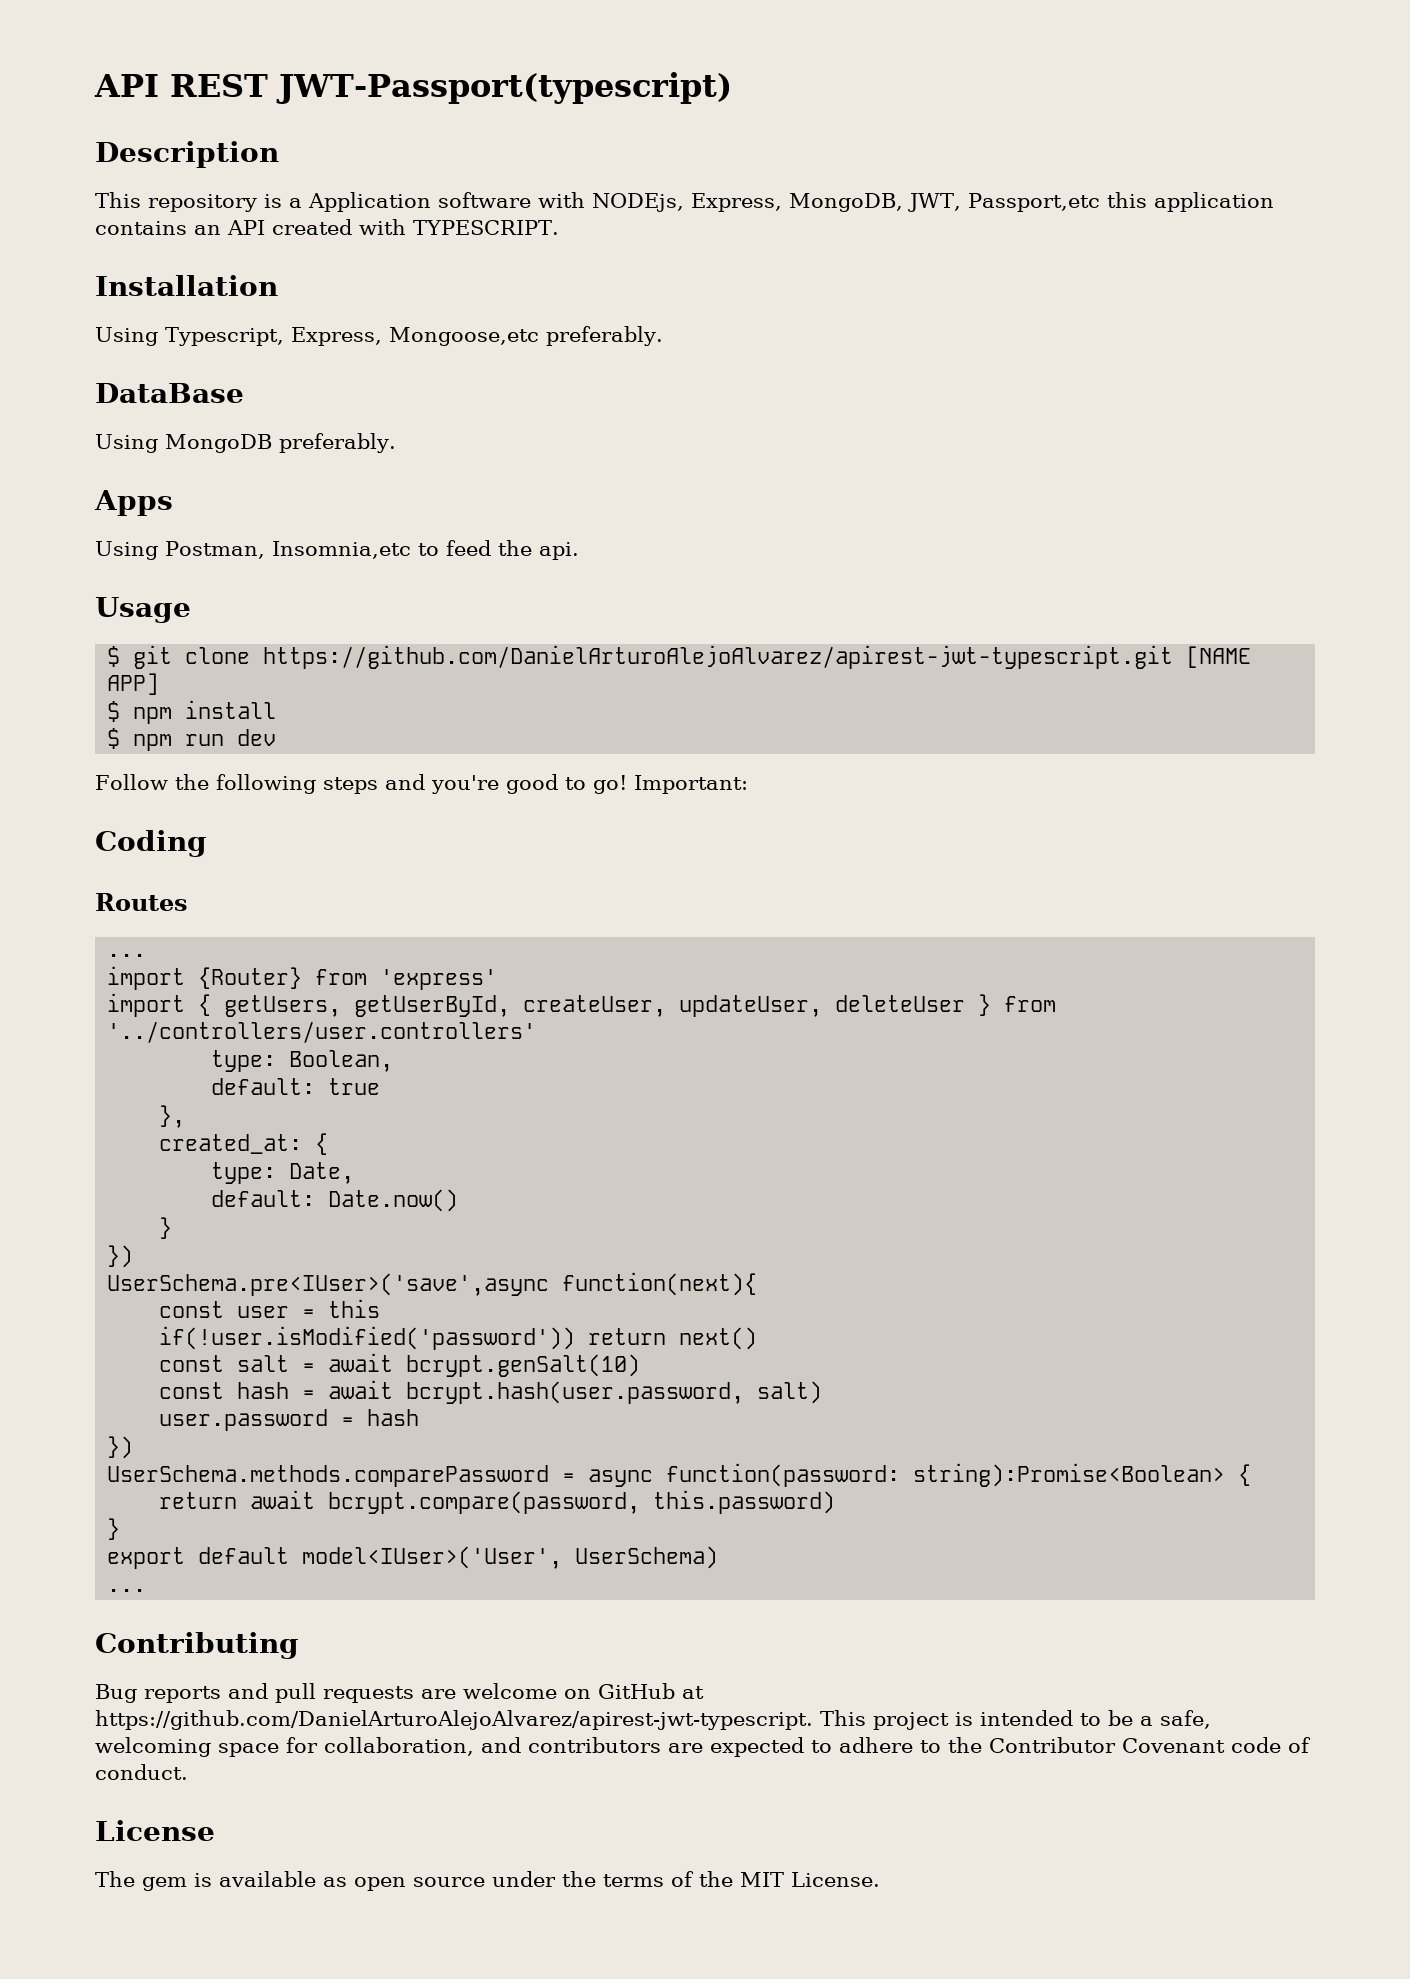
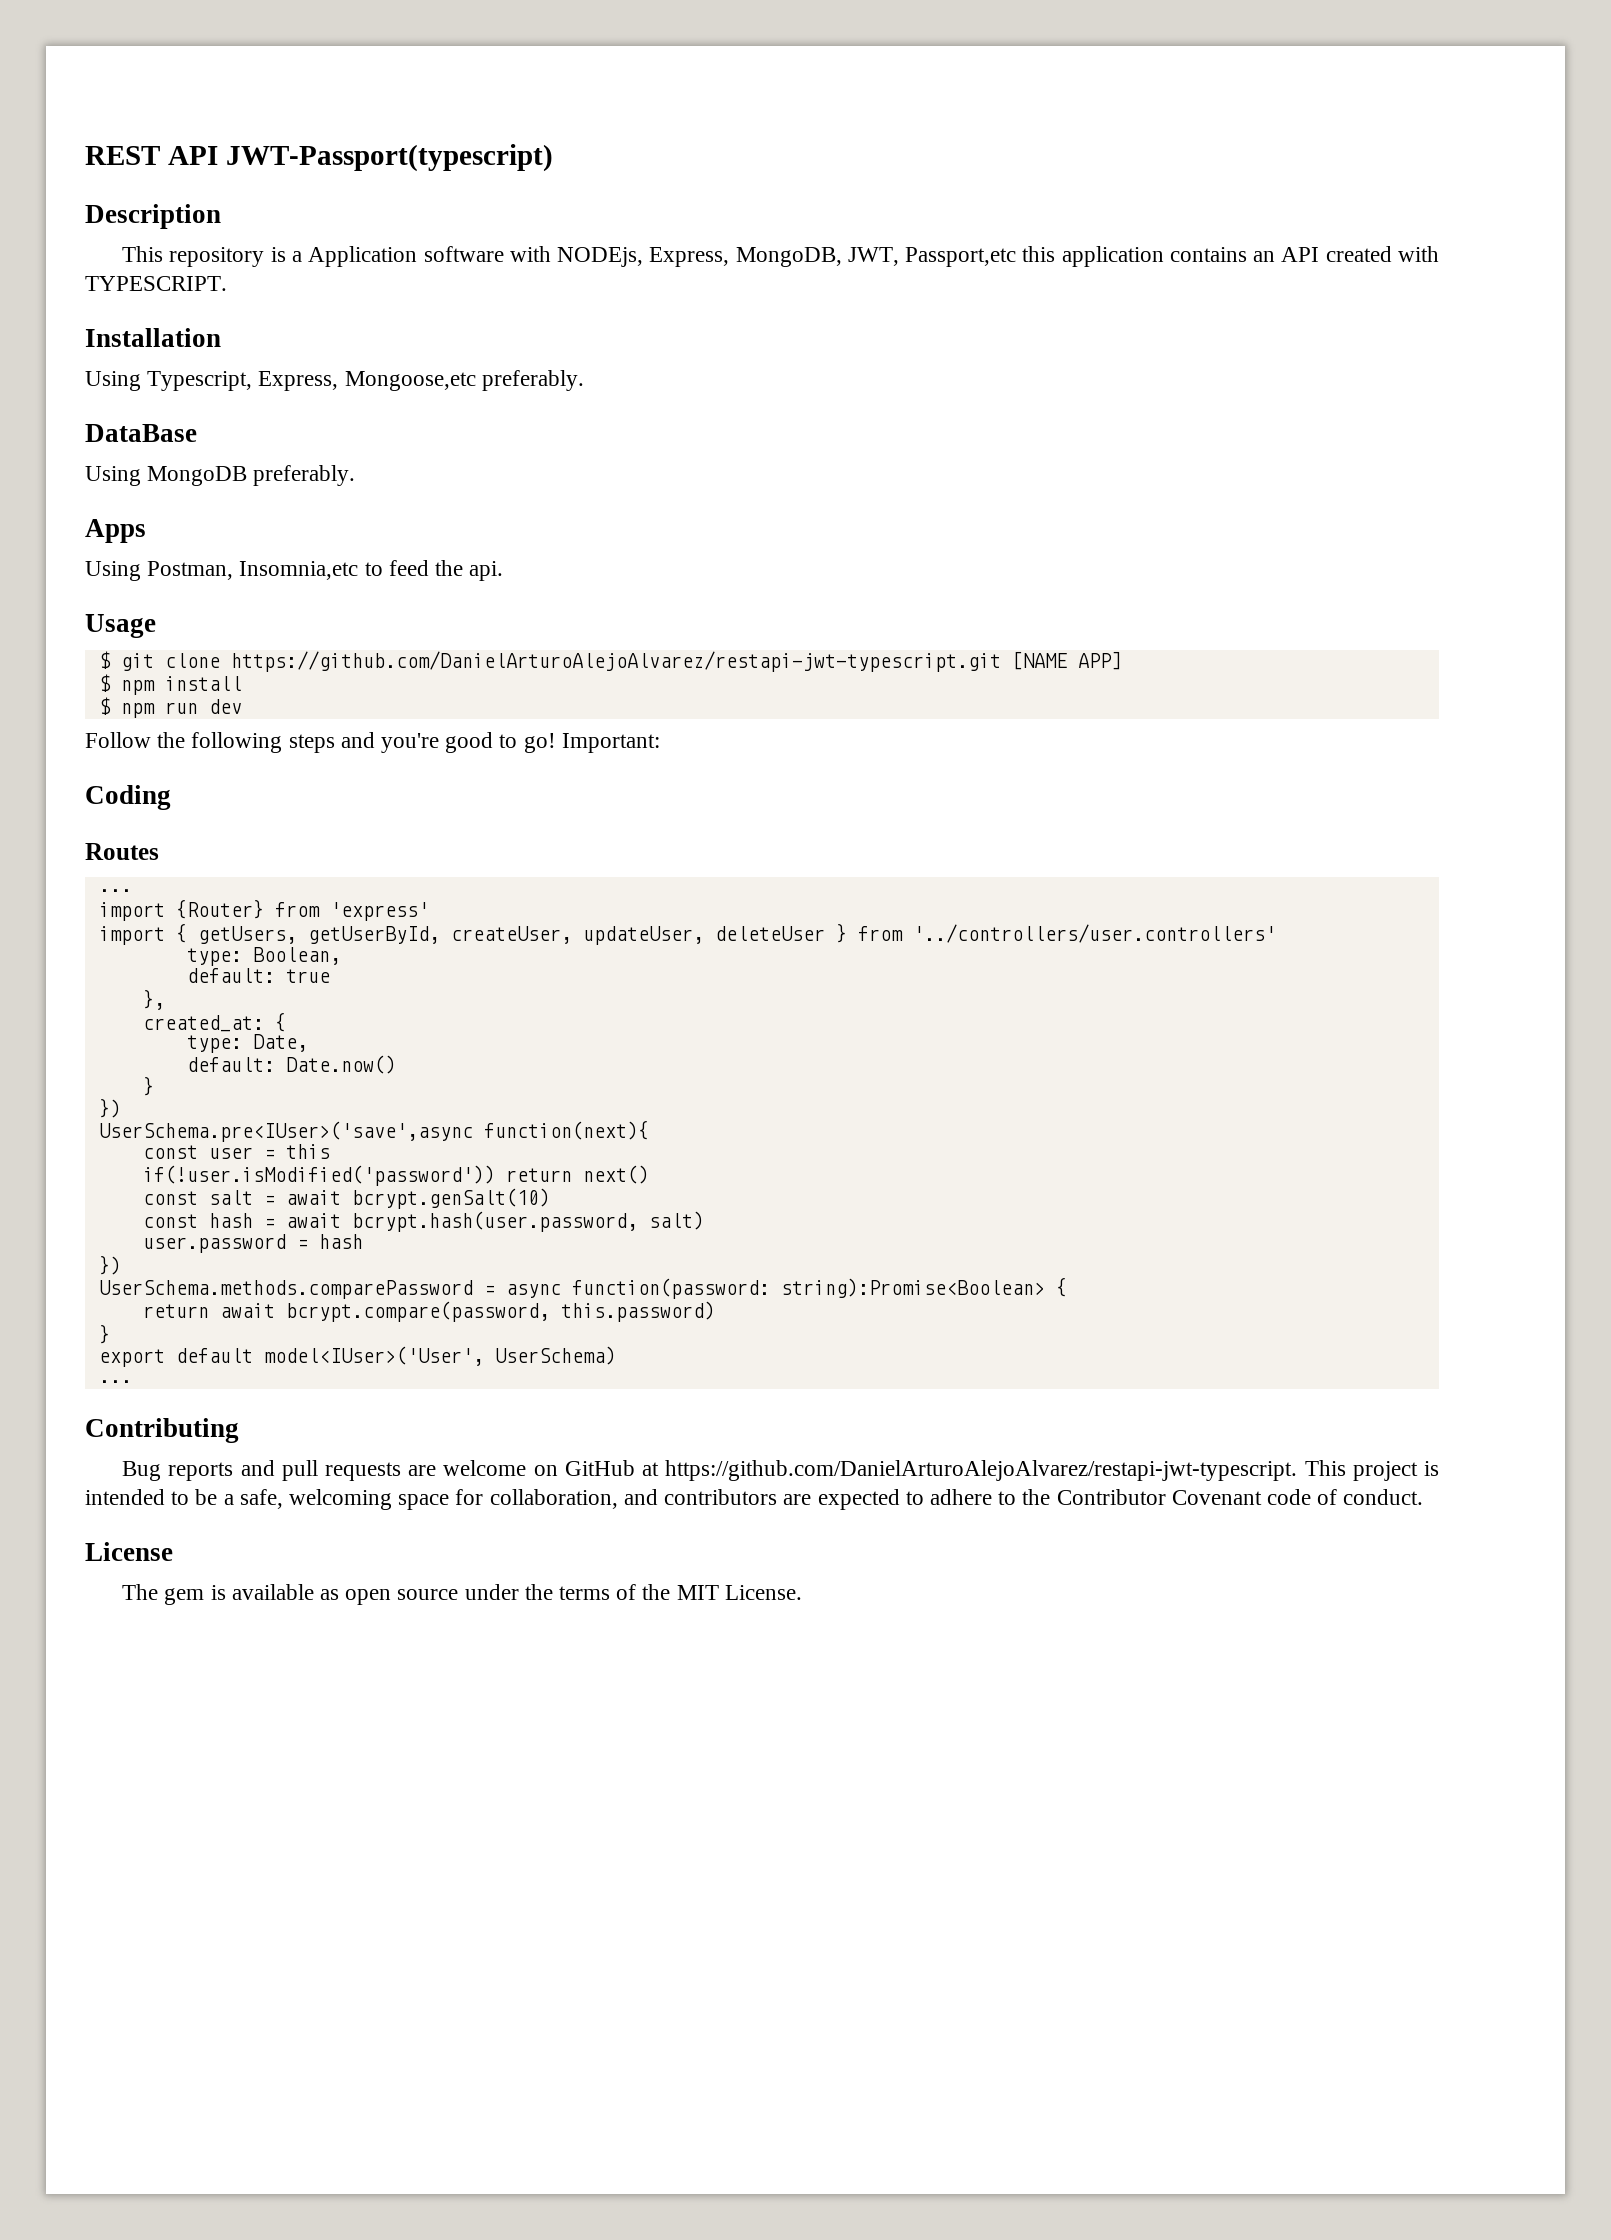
- API REST JWT-Passport(typescript)
+ REST API JWT-Passport(typescript)
- $ git clone https://github.com/DanielArturoAlejoAlvarez/apirest-jwt-typescript.git [NAME APP]
+ $ git clone https://github.com/DanielArturoAlejoAlvarez/restapi-jwt-typescript.git [NAME APP]
- Bug reports and pull requests are welcome on GitHub at https://github.com/DanielArturoAlejoAlvarez/apirest-jwt-typescript. This project is intended to be a safe, welcoming space for collaboration, and contributors are expected to adhere to the Contributor Covenant code of conduct.
+ Bug reports and pull requests are welcome on GitHub at https://github.com/DanielArturoAlejoAlvarez/restapi-jwt-typescript. This project is intended to be a safe, welcoming space for collaboration, and contributors are expected to adhere to the Contributor Covenant code of conduct.

